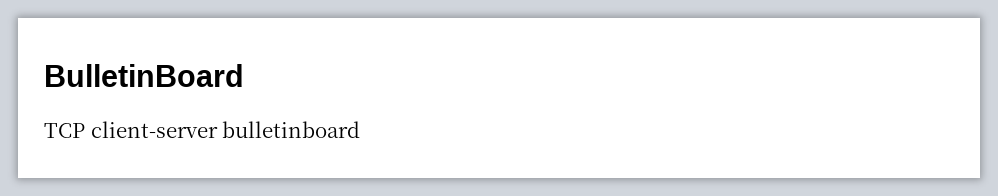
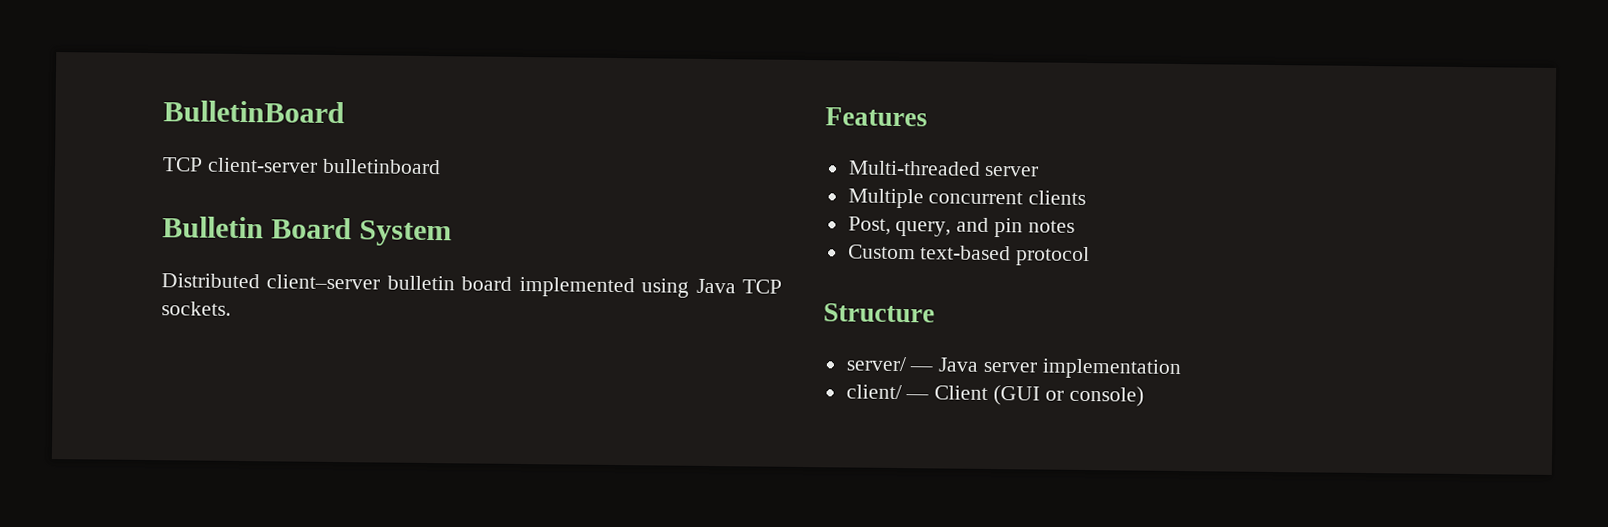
+ Bulletin Board System
+ Distributed client–server bulletin board implemented using Java TCP sockets.
+ Features
+ Multi-threaded server
+ Multiple concurrent clients
+ Post, query, and pin notes
+ Custom text-based protocol
+ Structure
+ server/ — Java server implementation
+ client/ — Client (GUI or console)

